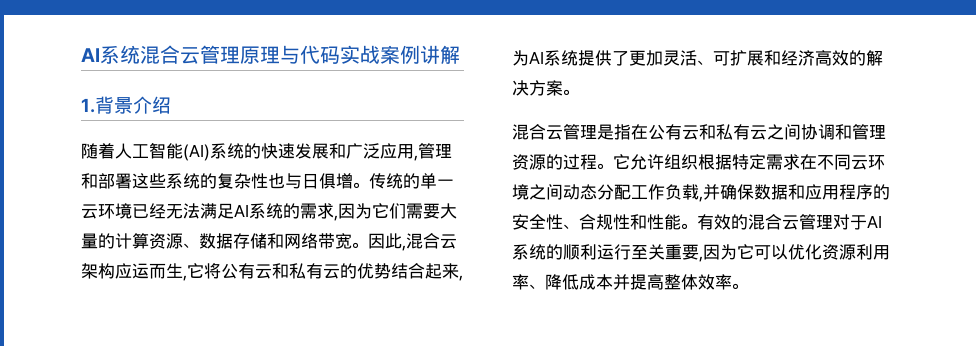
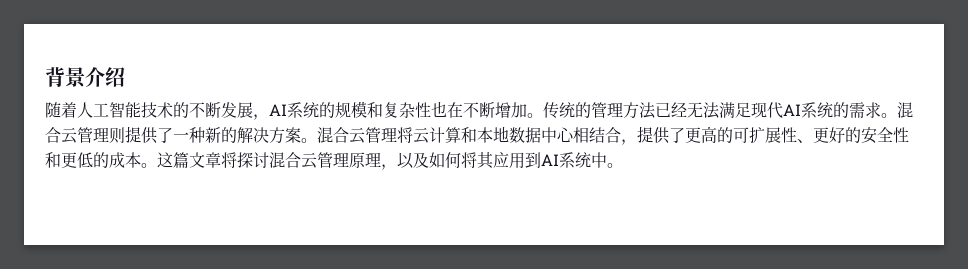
- AI系统混合云管理原理与代码实战案例讲解
- 1.背景介绍
+ 背景介绍
- 随着人工智能(AI)系统的快速发展和广泛应用,管理和部署这些系统的复杂性也与日俱增。传统的单一云环境已经无法满足AI系统的需求,因为它们需要大量的计算资源、数据存储和网络带宽。因此,混合云架构应运而生,它将公有云和私有云的优势结合起来,为AI系统提供了更加灵活、可扩展和经济高效的解决方案。
- 混合云管理是指在公有云和私有云之间协调和管理资源的过程。它允许组织根据特定需求在不同云环境之间动态分配工作负载,并确保数据和应用程序的安全性、合规性和性能。有效的混合云管理对于AI系统的顺利运行至关重要,因为它可以优化资源利用率、降低成本并提高整体效率。
+ 随着人工智能技术的不断发展，AI系统的规模和复杂性也在不断增加。传统的管理方法已经无法满足现代AI系统的需求。混合云管理则提供了一种新的解决方案。混合云管理将云计算和本地数据中心相结合，提供了更高的可扩展性、更好的安全性和更低的成本。这篇文章将探讨混合云管理原理，以及如何将其应用到AI系统中。

